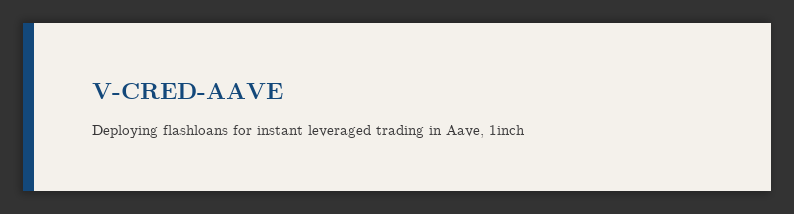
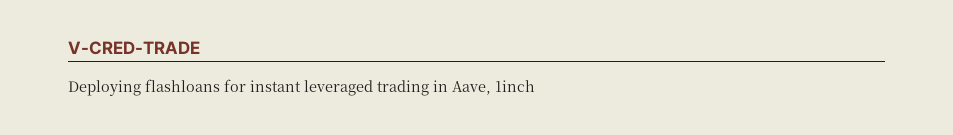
- V-CRED-AAVE
+ V-CRED-TRADE

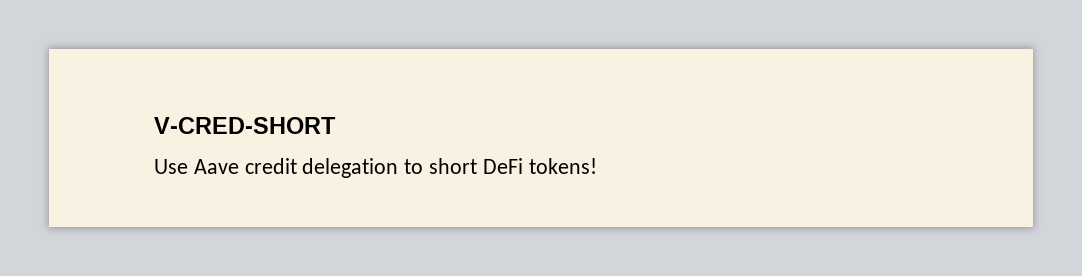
- V-CRED-TRADE
- Deploying flashloans for instant leveraged trading in Aave, 1inch
+ V-CRED-SHORT
+ Use Aave credit delegation to short DeFi tokens!

